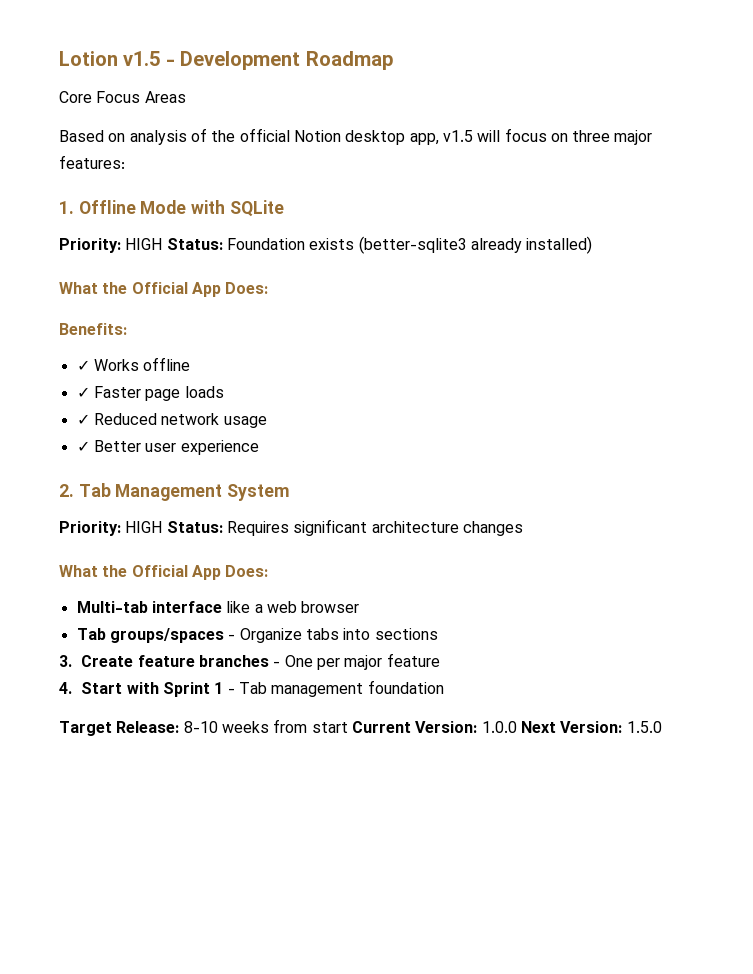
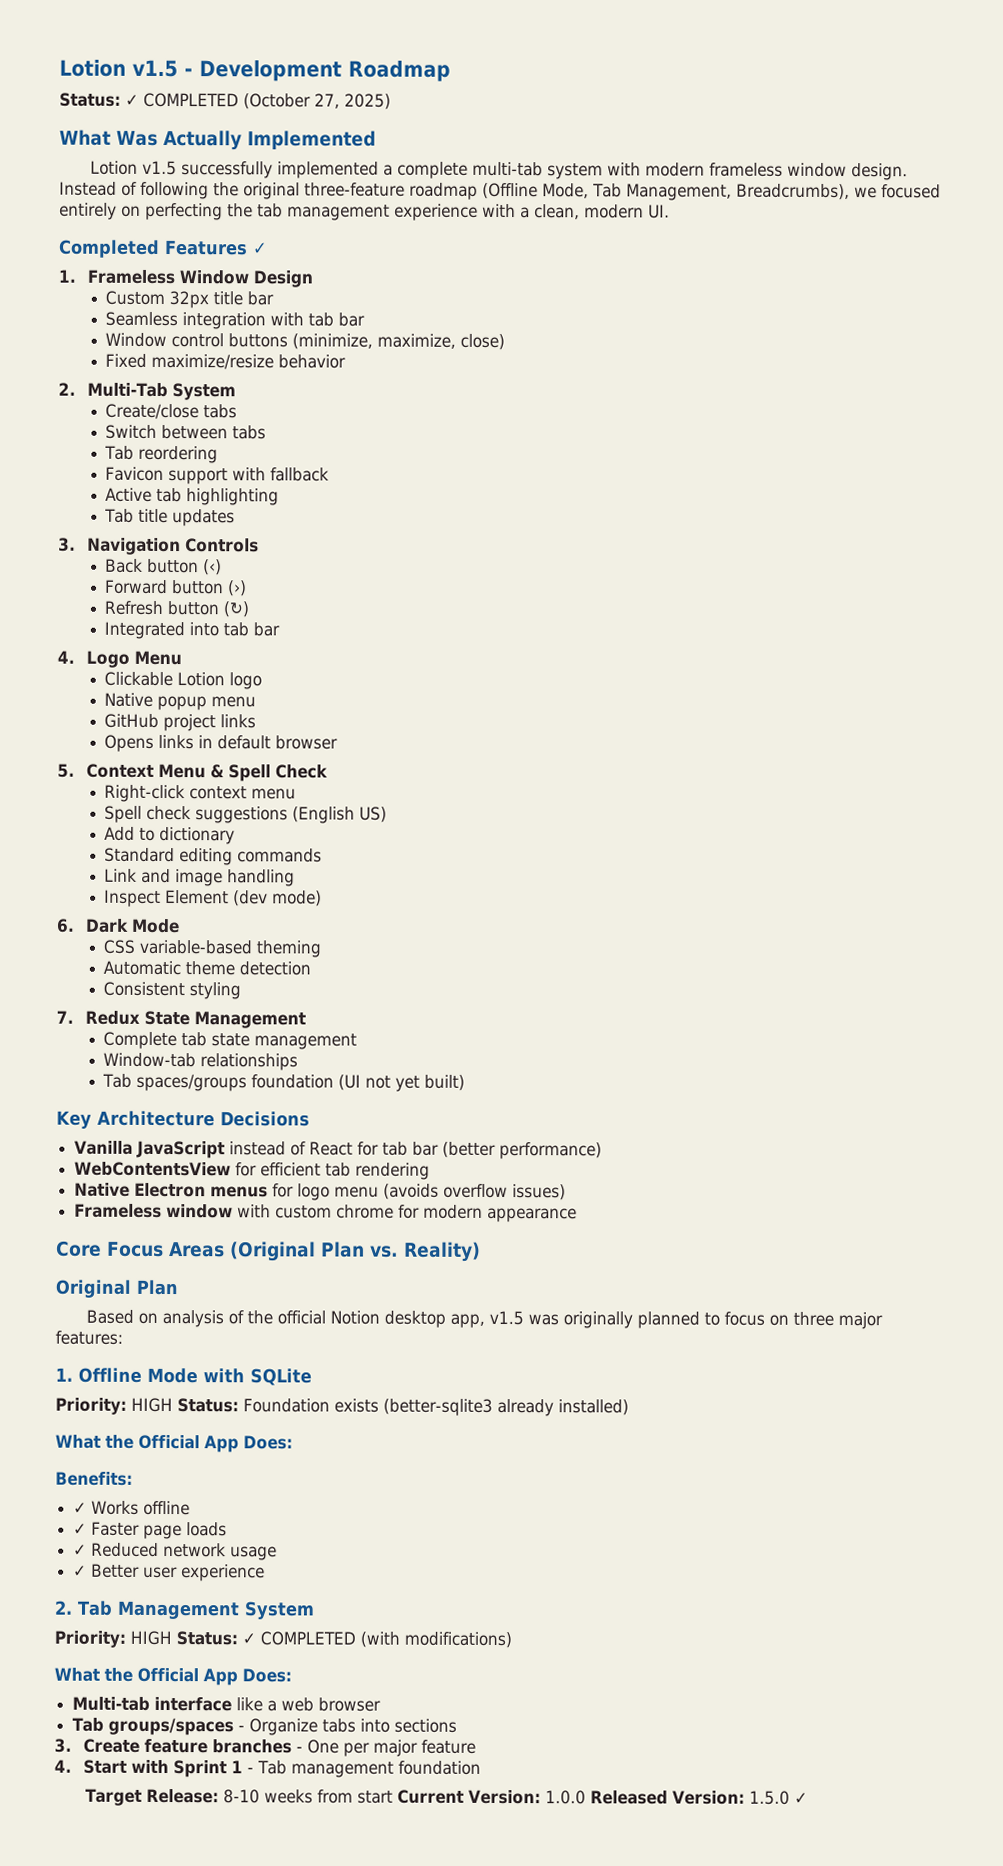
- Core Focus Areas
+ Status: ✓ COMPLETED (October 27, 2025)
+ What Was Actually Implemented
+ Lotion v1.5 successfully implemented a complete multi-tab system with modern frameless window design. Instead of following the original three-feature roadmap (Offline Mode, Tab Management, Breadcrumbs), we focused entirely on perfecting the tab management experience with a clean, modern UI.
+ Completed Features ✓
+ 1. Frameless Window Design
+ Custom 32px title bar
+ Seamless integration with tab bar
+ Window control buttons (minimize, maximize, close)
+ Fixed maximize/resize behavior
+ 2. Multi-Tab System
+ Create/close tabs
+ Switch between tabs
+ Tab reordering
+ Favicon support with fallback
+ Active tab highlighting
+ Tab title updates
+ 3. Navigation Controls
+ Back button (‹)
+ Forward button (›)
+ Refresh button (↻)
+ Integrated into tab bar
+ 4. Logo Menu
+ Clickable Lotion logo
+ Native popup menu
+ GitHub project links
+ Opens links in default browser
+ 5. Context Menu & Spell Check
+ Right-click context menu
+ Spell check suggestions (English US)
+ Add to dictionary
+ Standard editing commands
+ Link and image handling
+ Inspect Element (dev mode)
+ 6. Dark Mode
+ CSS variable-based theming
+ Automatic theme detection
+ Consistent styling
+ 7. Redux State Management
+ Complete tab state management
+ Window-tab relationships
+ Tab spaces/groups foundation (UI not yet built)
+ Key Architecture Decisions
+ Vanilla JavaScript instead of React for tab bar (better performance)
+ WebContentsView for efficient tab rendering
+ Native Electron menus for logo menu (avoids overflow issues)
+ Frameless window with custom chrome for modern appearance
+ Core Focus Areas (Original Plan vs. Reality)
+ Original Plan
- Based on analysis of the official Notion desktop app, v1.5 will focus on three major features:
+ Based on analysis of the official Notion desktop app, v1.5 was originally planned to focus on three major features:
- Priority: HIGH Status: Requires significant architecture changes
+ Priority: HIGH Status: ✓ COMPLETED (with modifications)
- Target Release: 8-10 weeks from start Current Version: 1.0.0 Next Version: 1.5.0
+ Target Release: 8-10 weeks from start Current Version: 1.0.0 Released Version: 1.5.0 ✓

